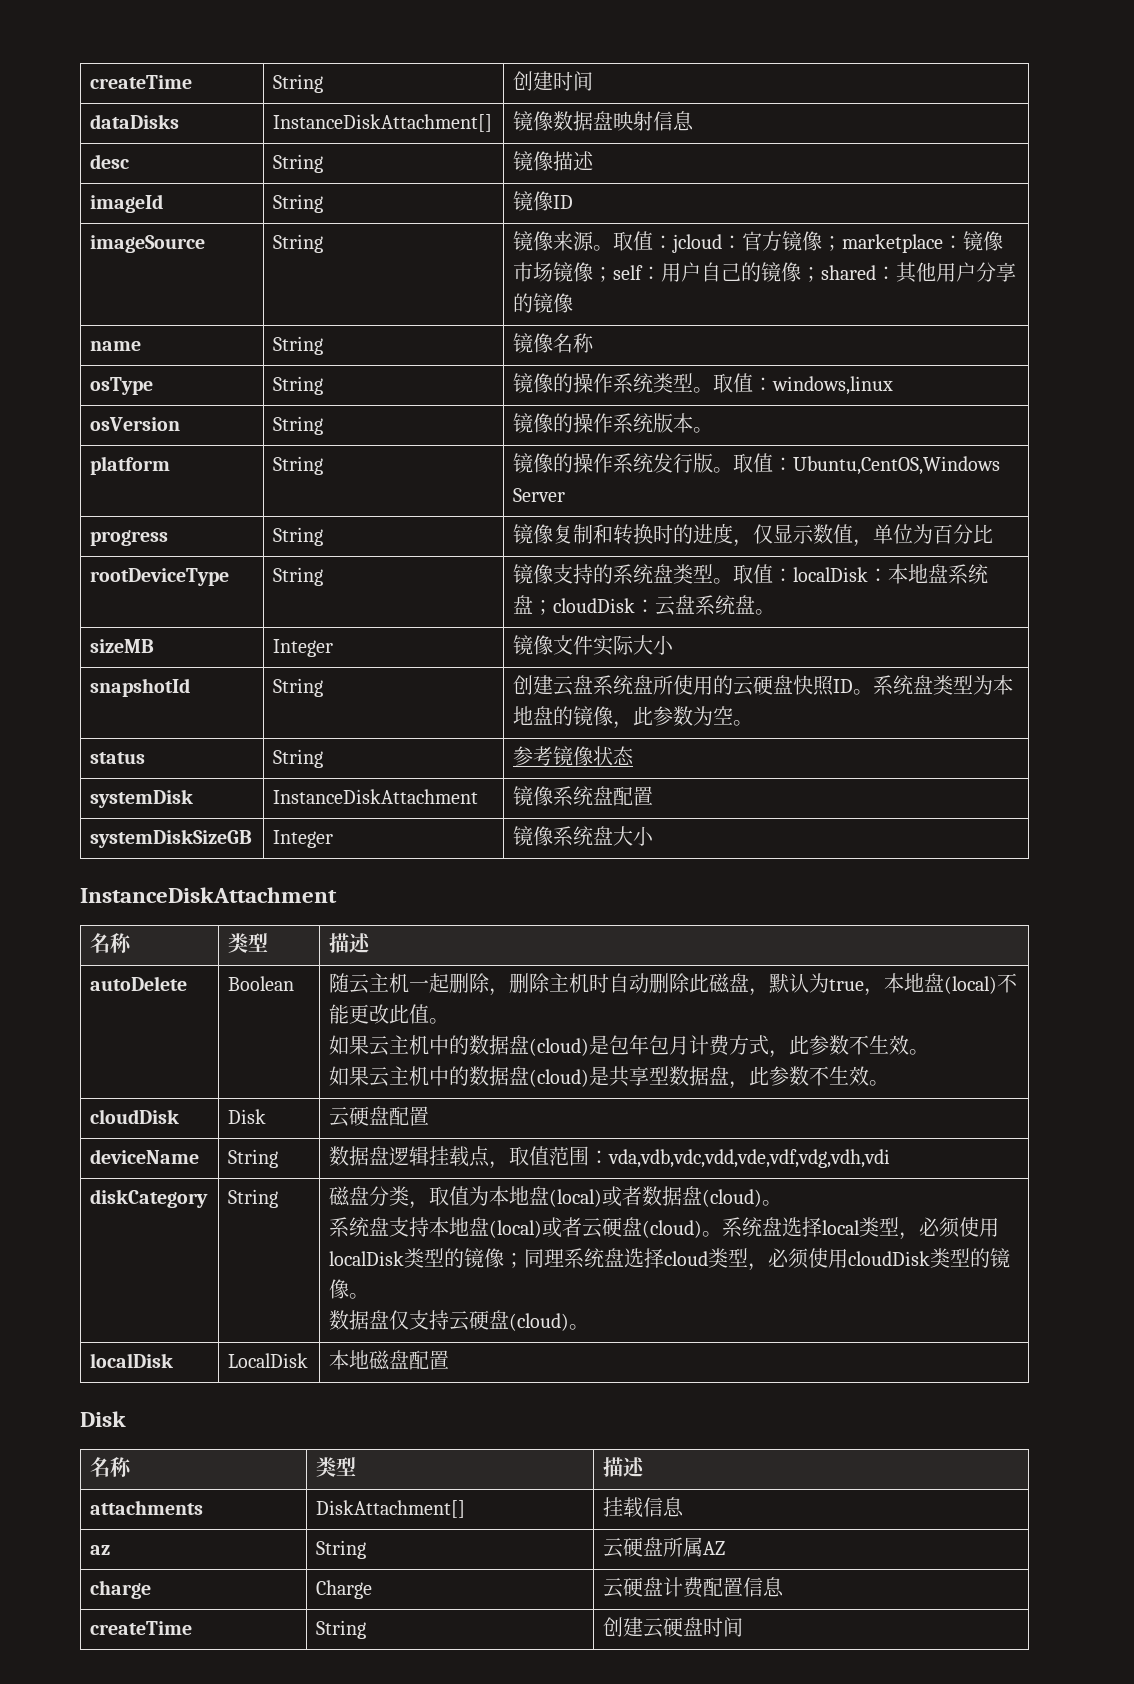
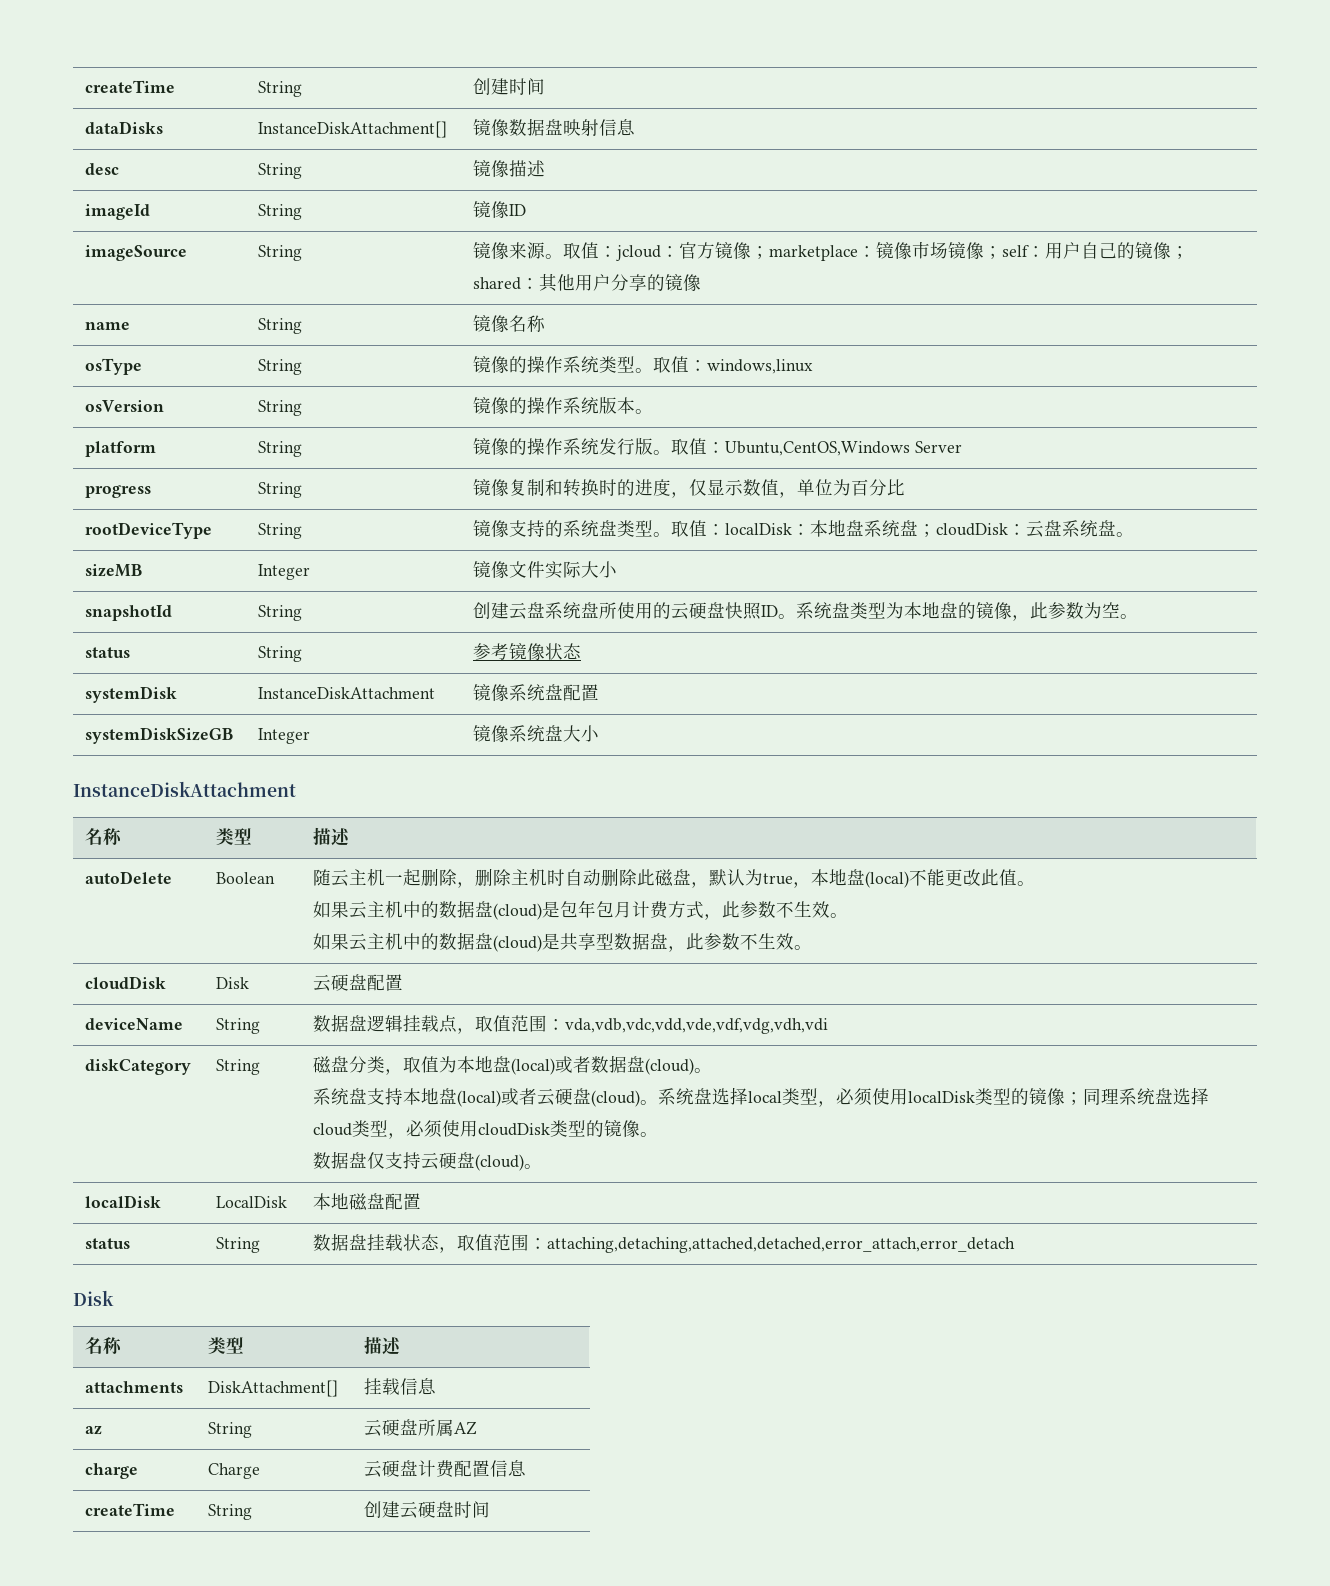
+ status | String | 数据盘挂载状态，取值范围：attaching,detaching,attached,detached,error_attach,error_detach

